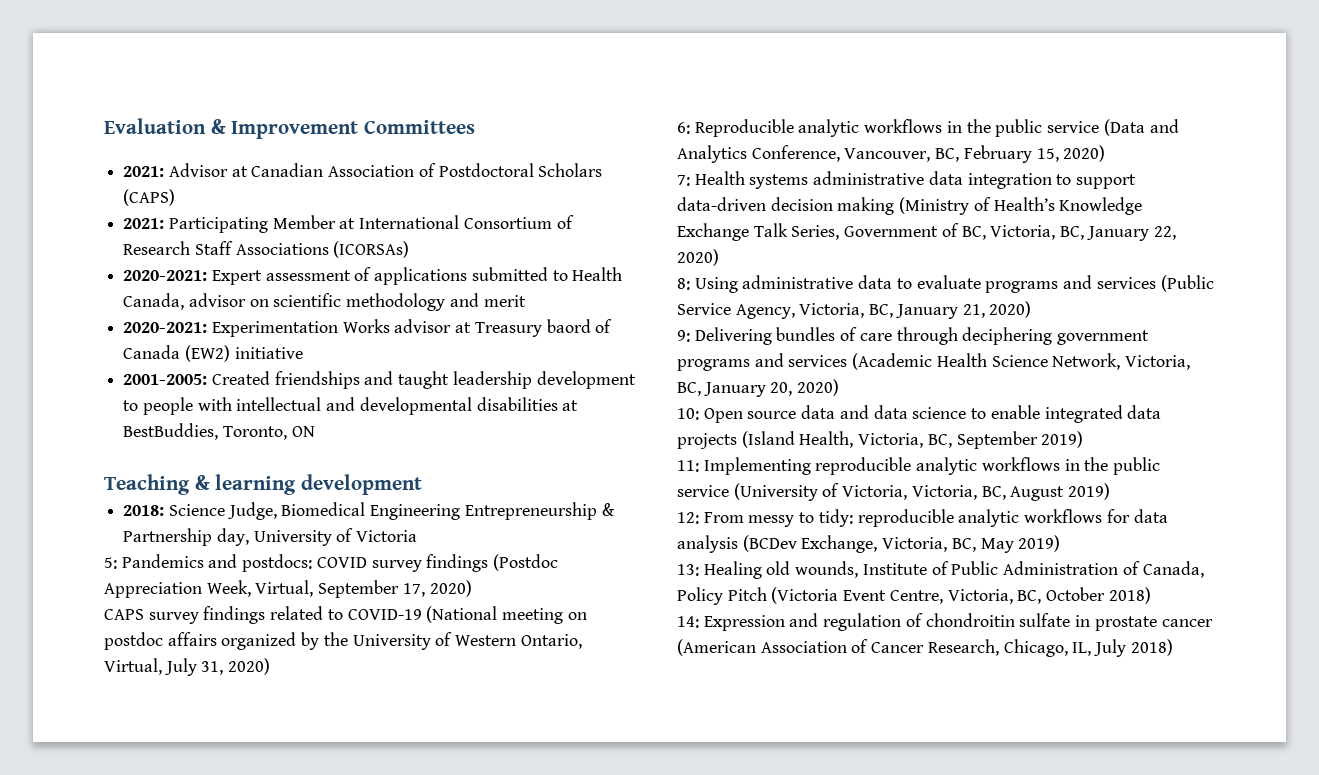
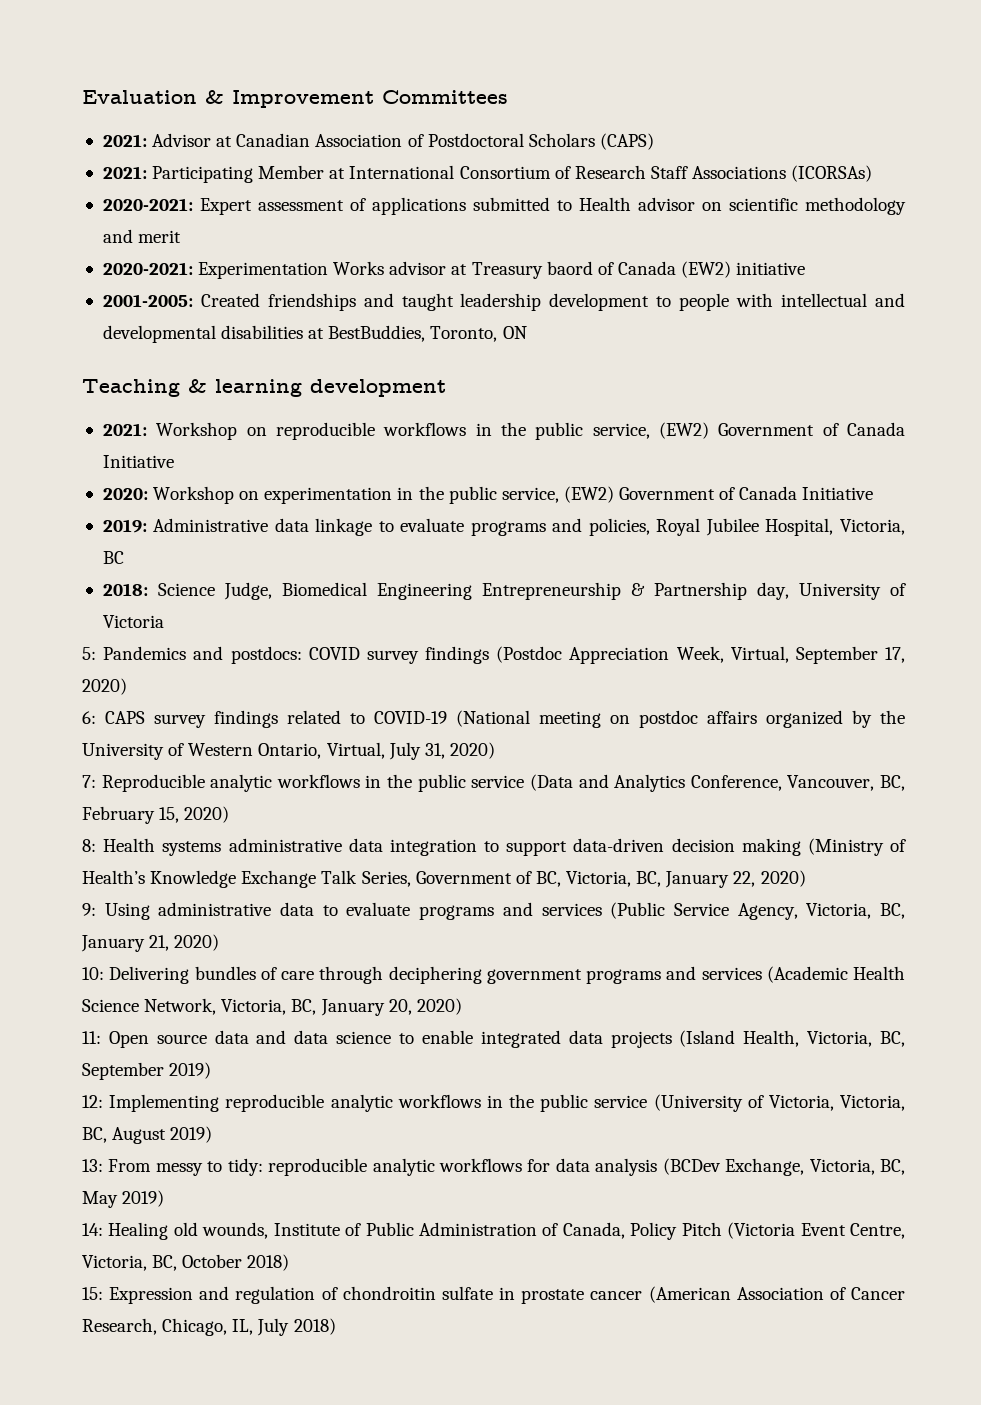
- 2020-2021: Expert assessment of applications submitted to Health Canada, advisor on scientific methodology and merit
+ 2020-2021: Expert assessment of applications submitted to Health advisor on scientific methodology and merit
+ 2021: Workshop on reproducible workflows in the public service, (EW2) Government of Canada Initiative
+ 2020: Workshop on experimentation in the public service, (EW2) Government of Canada Initiative
+ 2019: Administrative data linkage to evaluate programs and policies, Royal Jubilee Hospital, Victoria, BC
- CAPS survey findings related to COVID-19 (National meeting on postdoc affairs organized by the University of Western Ontario, Virtual, July 31, 2020)
+ 6: CAPS survey findings related to COVID-19 (National meeting on postdoc affairs organized by the University of Western Ontario, Virtual, July 31, 2020)
- 6: Reproducible analytic workflows in the public service (Data and Analytics Conference, Vancouver, BC, February 15, 2020)
+ 7: Reproducible analytic workflows in the public service (Data and Analytics Conference, Vancouver, BC, February 15, 2020)
- 7: Health systems administrative data integration to support data-driven decision making (Ministry of Health’s Knowledge Exchange Talk Series, Government of BC, Victoria, BC, January 22, 2020)
+ 8: Health systems administrative data integration to support data-driven decision making (Ministry of Health’s Knowledge Exchange Talk Series, Government of BC, Victoria, BC, January 22, 2020)
- 8: Using administrative data to evaluate programs and services (Public Service Agency, Victoria, BC, January 21, 2020)
+ 9: Using administrative data to evaluate programs and services (Public Service Agency, Victoria, BC, January 21, 2020)
- 9: Delivering bundles of care through deciphering government programs and services (Academic Health Science Network, Victoria, BC, January 20, 2020)
+ 10: Delivering bundles of care through deciphering government programs and services (Academic Health Science Network, Victoria, BC, January 20, 2020)
- 10: Open source data and data science to enable integrated data projects (Island Health, Victoria, BC, September 2019)
+ 11: Open source data and data science to enable integrated data projects (Island Health, Victoria, BC, September 2019)
- 11: Implementing reproducible analytic workflows in the public service (University of Victoria, Victoria, BC, August 2019)
+ 12: Implementing reproducible analytic workflows in the public service (University of Victoria, Victoria, BC, August 2019)
- 12: From messy to tidy: reproducible analytic workflows for data analysis (BCDev Exchange, Victoria, BC, May 2019)
+ 13: From messy to tidy: reproducible analytic workflows for data analysis (BCDev Exchange, Victoria, BC, May 2019)
- 13: Healing old wounds, Institute of Public Administration of Canada, Policy Pitch (Victoria Event Centre, Victoria, BC, October 2018)
+ 14: Healing old wounds, Institute of Public Administration of Canada, Policy Pitch (Victoria Event Centre, Victoria, BC, October 2018)
- 14: Expression and regulation of chondroitin sulfate in prostate cancer (American Association of Cancer Research, Chicago, IL, July 2018)
+ 15: Expression and regulation of chondroitin sulfate in prostate cancer (American Association of Cancer Research, Chicago, IL, July 2018)

